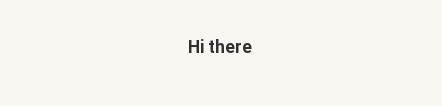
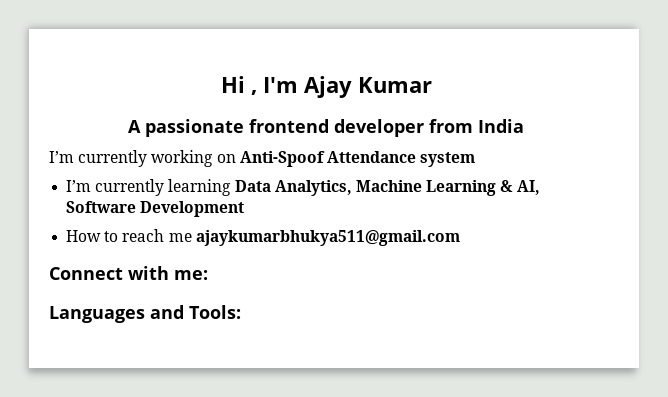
- Hi there
+ Hi , I'm Ajay Kumar
+ A passionate frontend developer from India
+ I’m currently working on Anti-Spoof Attendance system
+ I’m currently learning Data Analytics, Machine Learning & AI, Software Development
+ How to reach me ajaykumarbhukya511@gmail.com
+ Connect with me:
+ Languages and Tools:

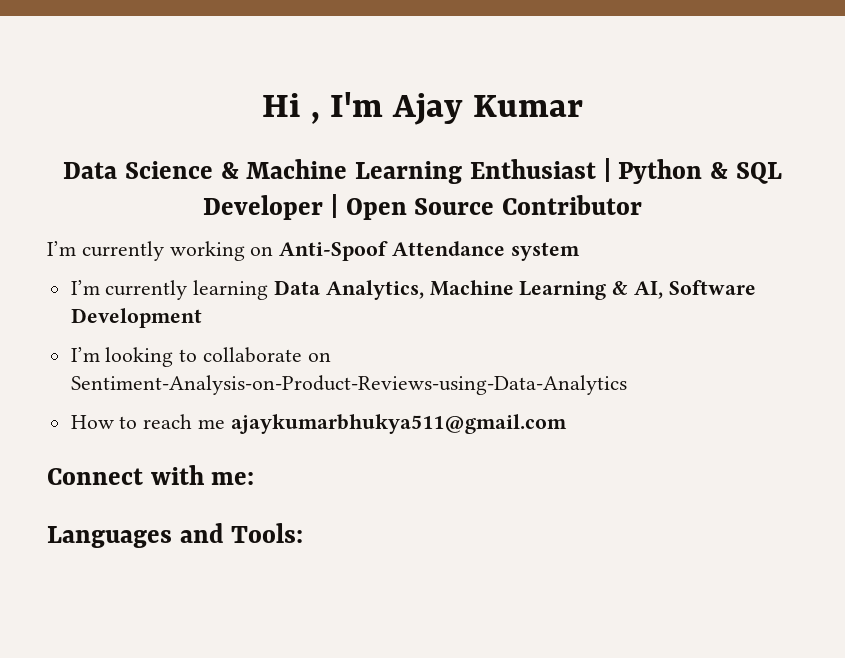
- A passionate frontend developer from India
+ Data Science & Machine Learning Enthusiast | Python & SQL Developer | Open Source Contributor
+ I’m looking to collaborate on Sentiment-Analysis-on-Product-Reviews-using-Data-Analytics

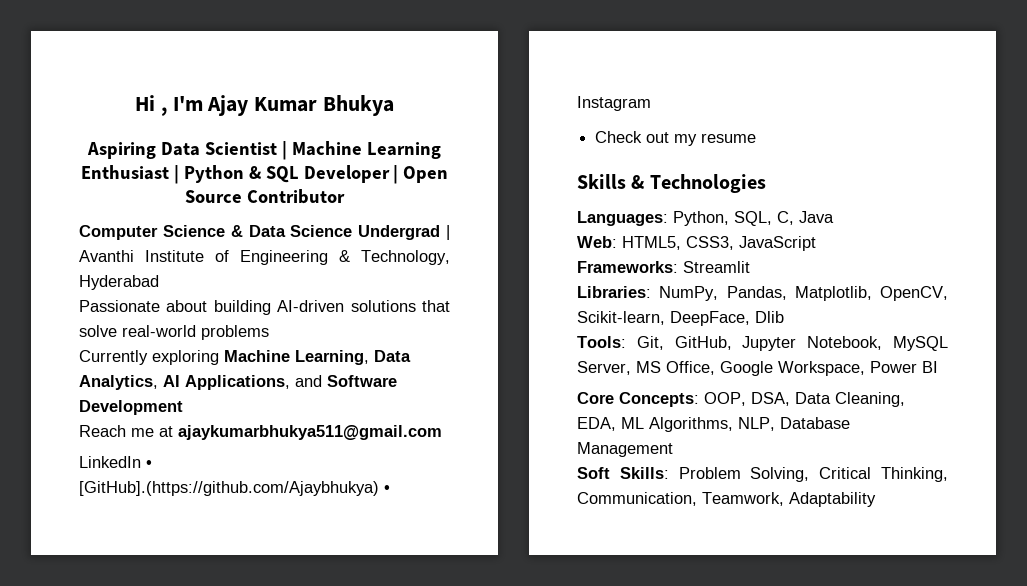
- Hi , I'm Ajay Kumar
- Data Science & Machine Learning Enthusiast | Python & SQL Developer | Open Source Contributor
+ Hi , I'm Ajay Kumar Bhukya
+ Aspiring Data Scientist | Machine Learning Enthusiast | Python & SQL Developer | Open Source Contributor
- I’m currently working on Anti-Spoof Attendance system
- I’m currently learning Data Analytics, Machine Learning & AI, Software Development
- I’m looking to collaborate on Sentiment-Analysis-on-Product-Reviews-using-Data-Analytics
- How to reach me ajaykumarbhukya511@gmail.com
- Connect with me:
- Languages and Tools:
+ Computer Science & Data Science Undergrad | Avanthi Institute of Engineering & Technology, Hyderabad
+ Passionate about building AI-driven solutions that solve real-world problems
+ Currently exploring Machine Learning, Data Analytics, AI Applications, and Software Development
+ Reach me at ajaykumarbhukya511@gmail.com
+ LinkedIn • [GitHub].(https://github.com/Ajaybhukya) • Instagram
+ Check out my resume
+ Skills & Technologies
+ Languages: Python, SQL, C, Java
+ Web: HTML5, CSS3, JavaScript
+ Frameworks: Streamlit
+ Libraries: NumPy, Pandas, Matplotlib, OpenCV, Scikit-learn, DeepFace, Dlib
+ Tools: Git, GitHub, Jupyter Notebook, MySQL Server, MS Office, Google Workspace, Power BI
+ Core Concepts: OOP, DSA, Data Cleaning, EDA, ML Algorithms, NLP, Database Management
+ Soft Skills: Problem Solving, Critical Thinking, Communication, Teamwork, Adaptability

